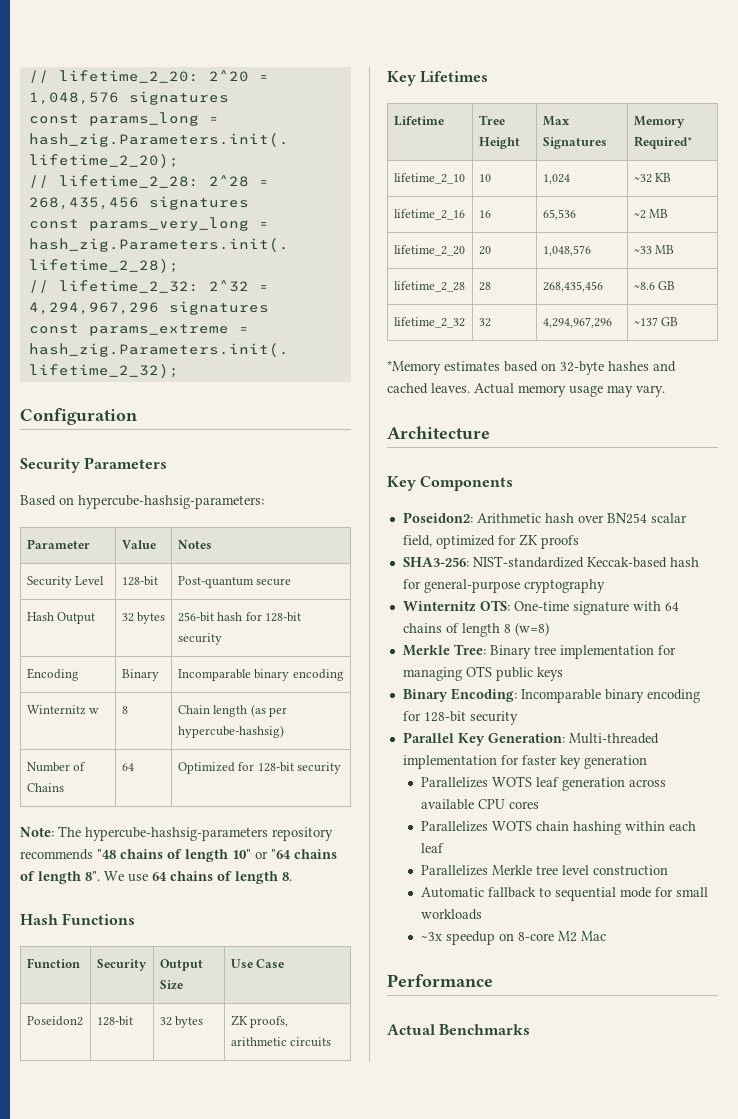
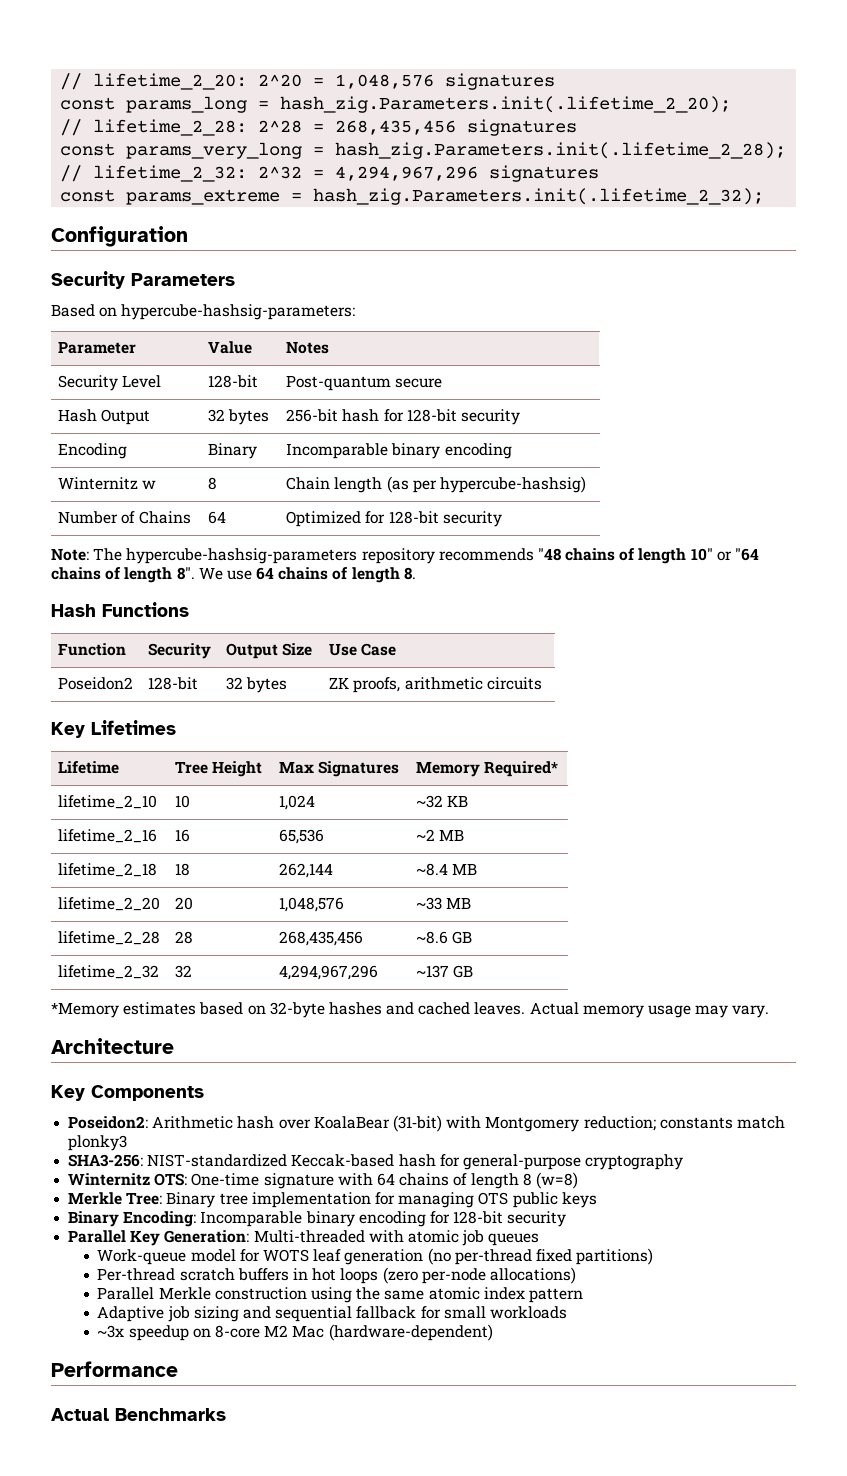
+ lifetime_2_18 | 18 | 262,144 | ~8.4 MB
- Poseidon2: Arithmetic hash over BN254 scalar field, optimized for ZK proofs
+ Poseidon2: Arithmetic hash over KoalaBear (31‑bit) with Montgomery reduction; constants match plonky3
- Parallel Key Generation: Multi-threaded implementation for faster key generation
- Parallelizes WOTS leaf generation across available CPU cores
- Parallelizes WOTS chain hashing within each leaf
- Parallelizes Merkle tree level construction
- Automatic fallback to sequential mode for small workloads
+ Parallel Key Generation: Multi-threaded with atomic job queues
+ Work-queue model for WOTS leaf generation (no per-thread fixed partitions)
+ Per-thread scratch buffers in hot loops (zero per-node allocations)
+ Parallel Merkle construction using the same atomic index pattern
+ Adaptive job sizing and sequential fallback for small workloads
- ~3x speedup on 8-core M2 Mac
+ ~3x speedup on 8-core M2 Mac (hardware-dependent)

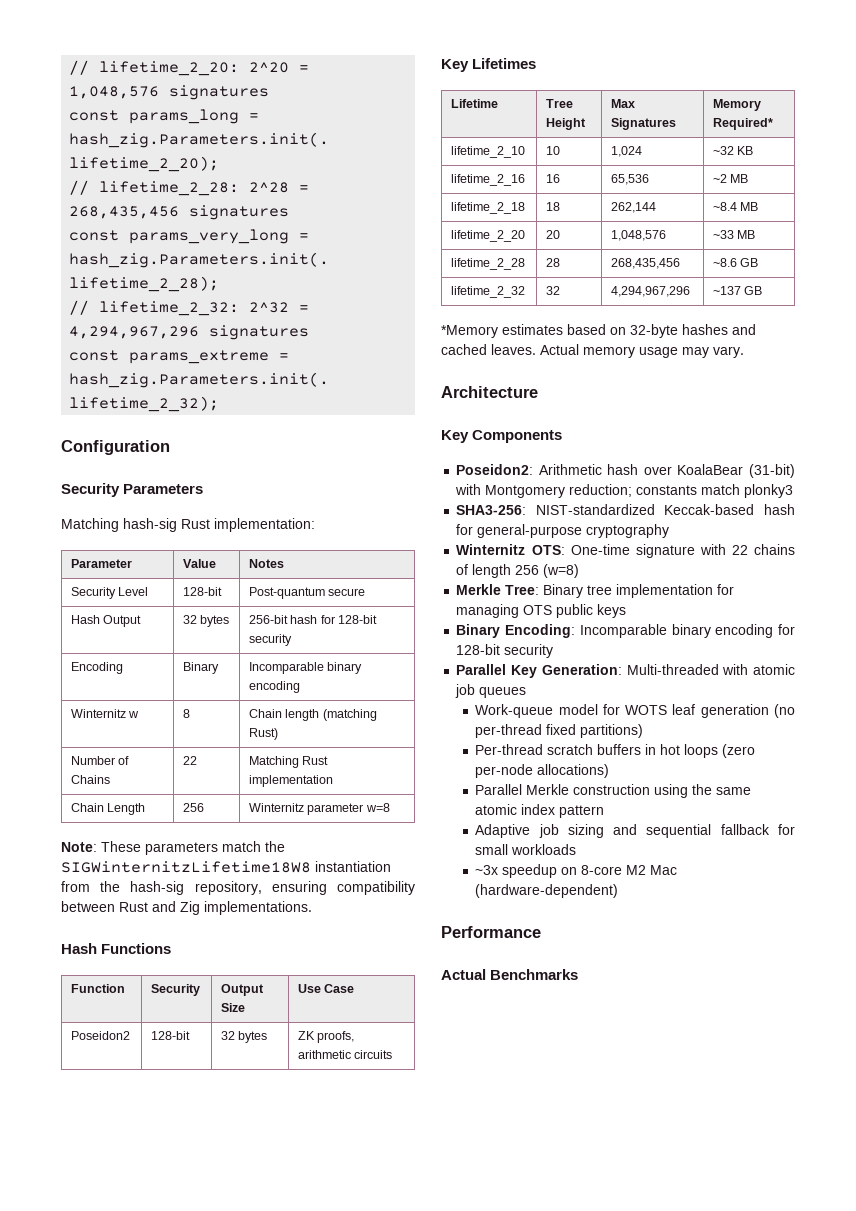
- Based on hypercube-hashsig-parameters:
+ Matching hash-sig Rust implementation:
- Winternitz w | 8 | Chain length (as per hypercube-hashsig)
+ Winternitz w | 8 | Chain length (matching Rust)
- Number of Chains | 64 | Optimized for 128-bit security
- Note: The hypercube-hashsig-parameters repository recommends "48 chains of length 10" or "64 chains of length 8". We use 64 chains of length 8.
+ Number of Chains | 22 | Matching Rust implementation
+ Chain Length | 256 | Winternitz parameter w=8
+ Note: These parameters match the SIGWinternitzLifetime18W8 instantiation from the hash-sig repository, ensuring compatibility between Rust and Zig implementations.
- Winternitz OTS: One-time signature with 64 chains of length 8 (w=8)
+ Winternitz OTS: One-time signature with 22 chains of length 256 (w=8)

